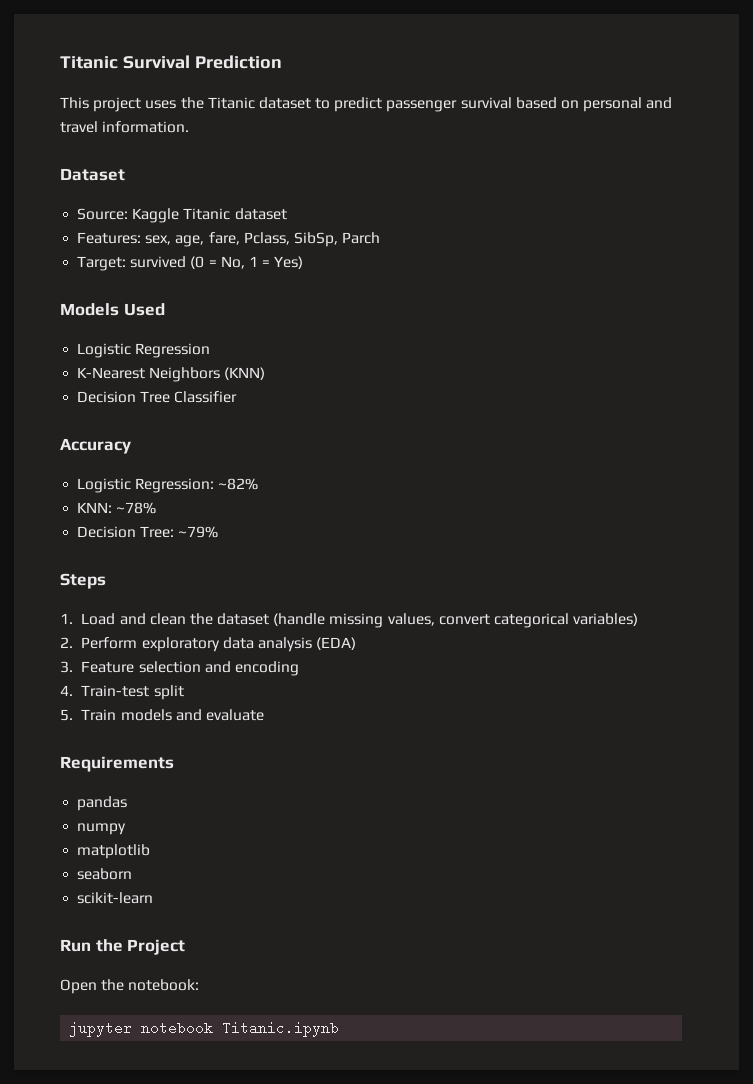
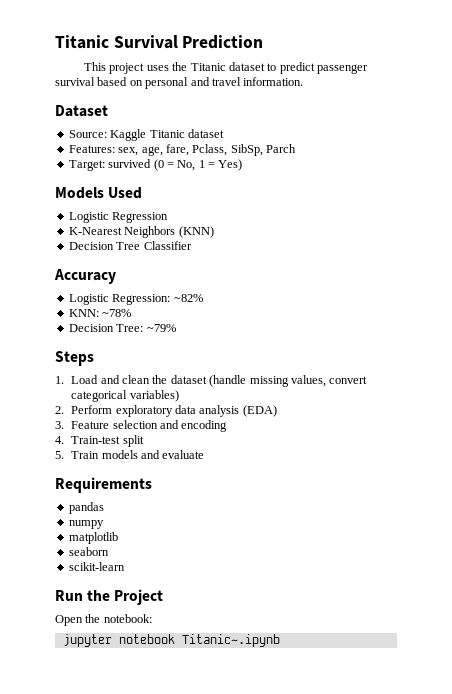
- jupyter notebook Titanic.ipynb
+ jupyter notebook Titanic~.ipynb

